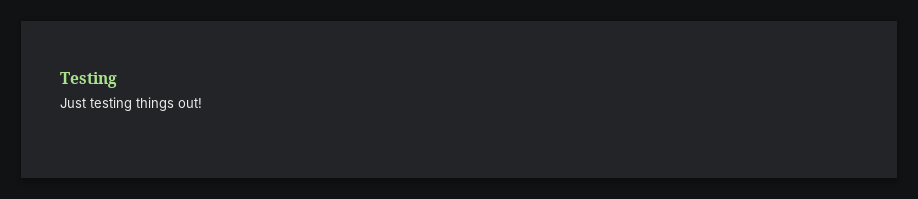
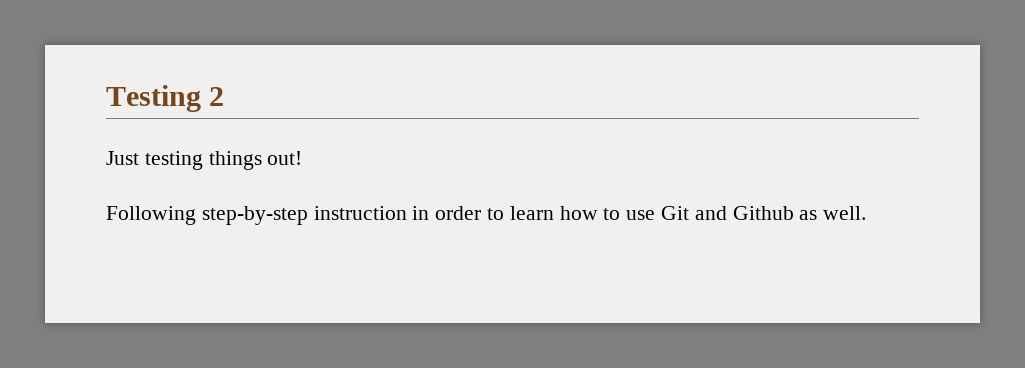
- Testing
+ Testing 2
+ Following step-by-step instruction in order to learn how to use Git and Github as well.

